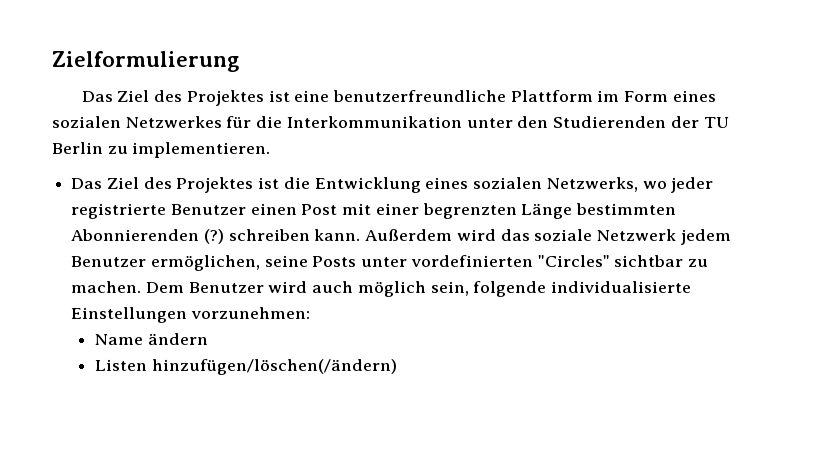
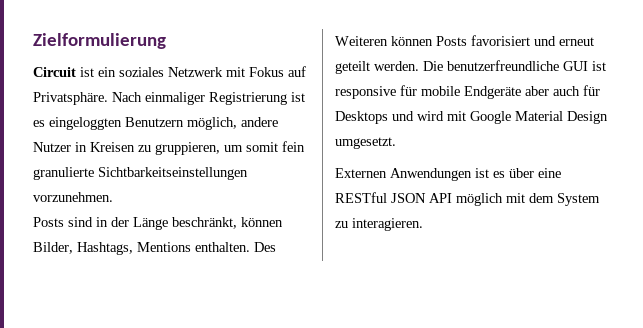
- Das Ziel des Projektes ist eine benutzerfreundliche Plattform im Form eines sozialen Netzwerkes für die Interkommunikation unter den Studierenden der TU Berlin zu implementieren.
- Das Ziel des Projektes ist die Entwicklung eines sozialen Netzwerks, wo jeder registrierte Benutzer einen Post mit einer begrenzten Länge bestimmten Abonnierenden (?) schreiben kann. Außerdem wird das soziale Netzwerk jedem Benutzer ermöglichen, seine Posts unter vordefinierten "Circles" sichtbar zu machen. Dem Benutzer wird auch möglich sein, folgende individualisierte Einstellungen vorzunehmen:
- Name ändern
- Listen hinzufügen/löschen(/ändern)
+ Circuit ist ein soziales Netzwerk mit Fokus auf Privatsphäre. Nach einmaliger Registrierung ist es eingeloggten Benutzern möglich, andere Nutzer in Kreisen zu gruppieren, um somit fein granulierte Sichtbarkeitseinstellungen vorzunehmen.
+ Posts sind in der Länge beschränkt, können Bilder, Hashtags, Mentions enthalten. Des Weiteren können Posts favorisiert und erneut geteilt werden. Die benutzerfreundliche GUI ist responsive für mobile Endgeräte aber auch für Desktops und wird mit Google Material Design umgesetzt.
+ Externen Anwendungen ist es über eine RESTful JSON API möglich mit dem System zu interagieren.

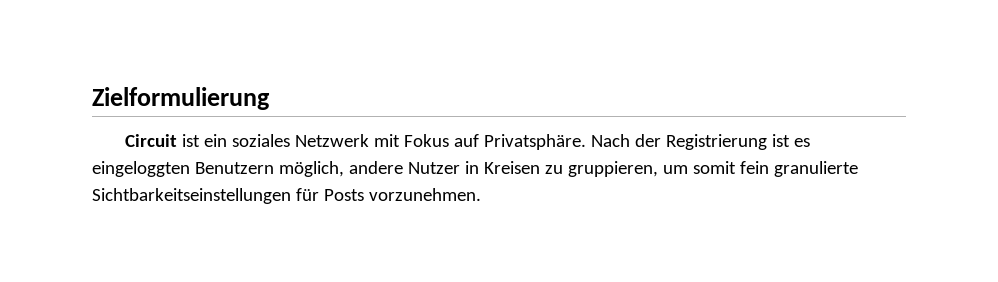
- Nach einmaliger Registrierung ist es eingeloggten Benutzern möglich, andere Nutzer in Kreisen zu gruppieren, um somit fein granulierte Sichtbarkeitseinstellungen vorzunehmen.
+ Nach der Registrierung ist es eingeloggten Benutzern möglich, andere Nutzer in Kreisen zu gruppieren, um somit fein granulierte Sichtbarkeitseinstellungen für Posts vorzunehmen.
- Posts sind in der Länge beschränkt, können Bilder, Hashtags, Mentions enthalten. Des Weiteren können Posts favorisiert und erneut geteilt werden. Die benutzerfreundliche GUI ist responsive für mobile Endgeräte aber auch für Desktops und wird mit Google Material Design umgesetzt.
- Externen Anwendungen ist es über eine RESTful JSON API möglich mit dem System zu interagieren.

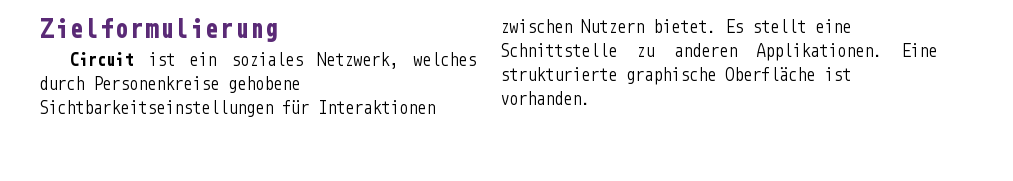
- Circuit ist ein soziales Netzwerk mit Fokus auf Privatsphäre. Nach der Registrierung ist es eingeloggten Benutzern möglich, andere Nutzer in Kreisen zu gruppieren, um somit fein granulierte Sichtbarkeitseinstellungen für Posts vorzunehmen.
+ Circuit ist ein soziales Netzwerk, welches durch Personenkreise gehobene Sichtbarkeitseinstellungen für Interaktionen zwischen Nutzern bietet. Es stellt eine Schnittstelle zu anderen Applikationen. Eine strukturierte graphische Oberfläche ist vorhanden.

